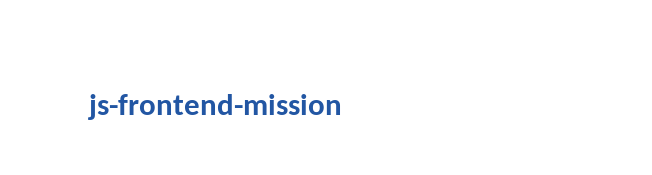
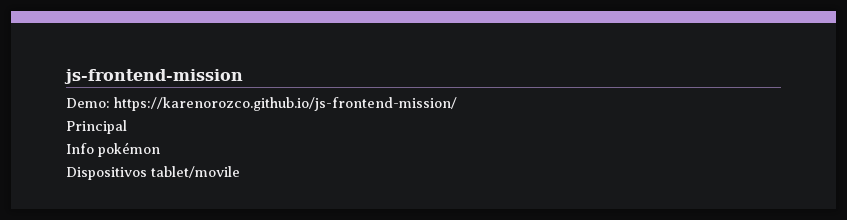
+ Demo: https://karenorozco.github.io/js-frontend-mission/
+ Principal
+ Info pokémon
+ Dispositivos tablet/movile

